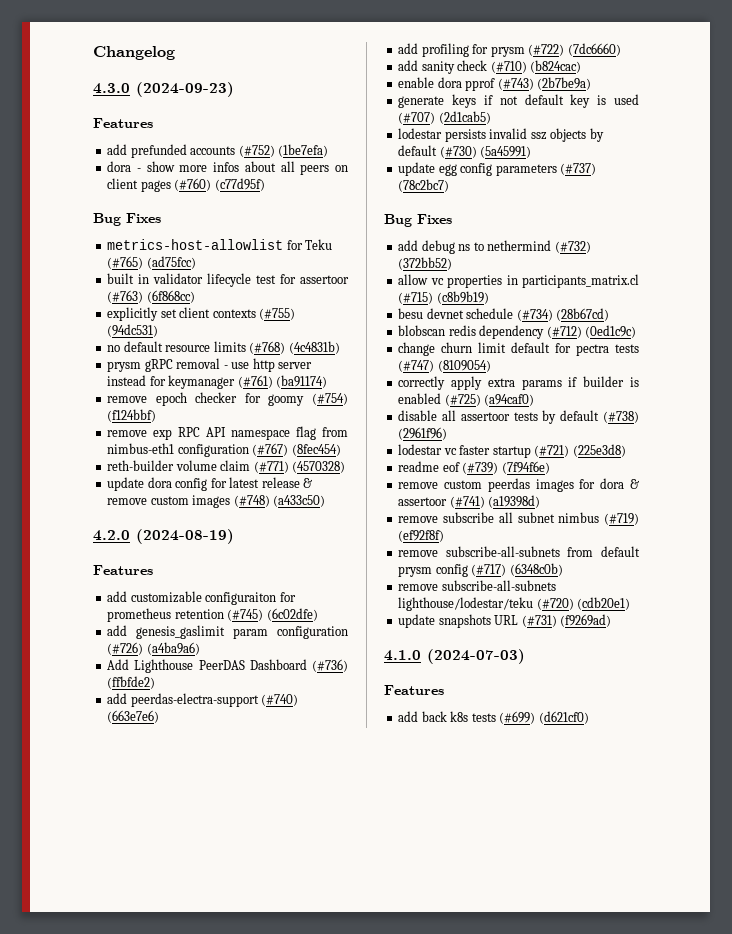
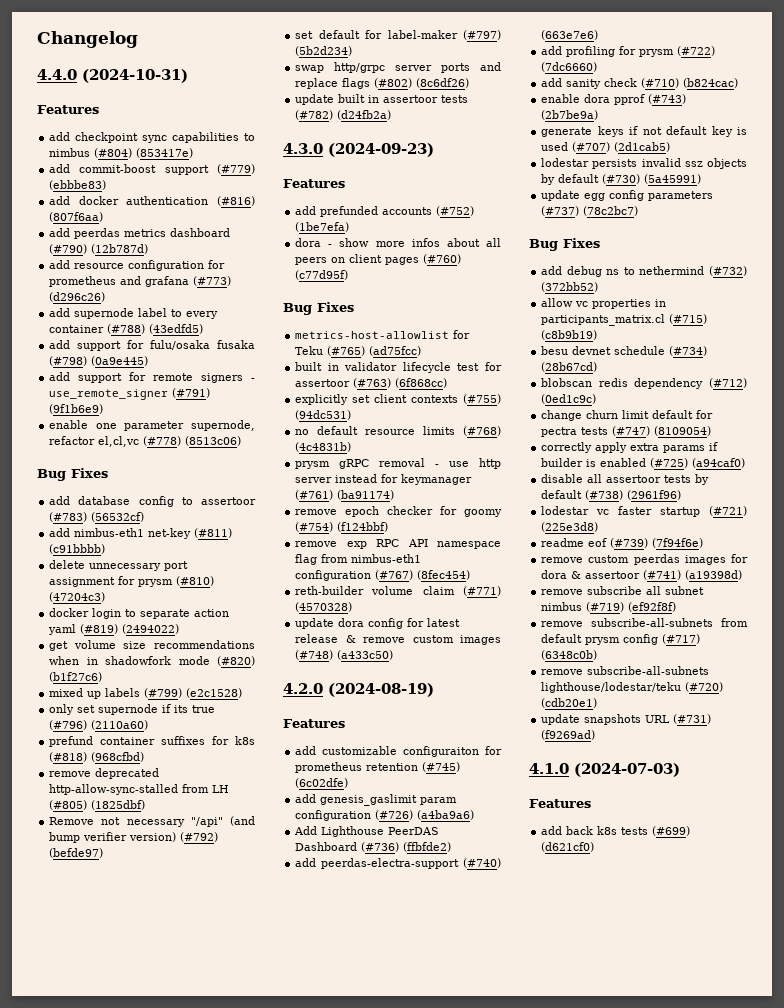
+ 4.4.0 (2024-10-31)
+ Features
+ add checkpoint sync capabilities to nimbus (#804) (853417e)
+ add commit-boost support (#779) (ebbbe83)
+ add docker authentication (#816) (807f6aa)
+ add peerdas metrics dashboard (#790) (12b787d)
+ add resource configuration for prometheus and grafana (#773) (d296c26)
+ add supernode label to every container (#788) (43edfd5)
+ add support for fulu/osaka fusaka (#798) (0a9e445)
+ add support for remote signers - use_remote_signer (#791) (9f1b6e9)
+ enable one parameter supernode, refactor el,cl,vc (#778) (8513c06)
+ Bug Fixes
+ add database config to assertoor (#783) (56532cf)
+ add nimbus-eth1 net-key (#811) (c91bbbb)
+ delete unnecessary port assignment for prysm (#810) (47204c3)
+ docker login to separate action yaml (#819) (2494022)
+ get volume size recommendations when in shadowfork mode (#820) (b1f27c6)
+ mixed up labels (#799) (e2c1528)
+ only set supernode if its true (#796) (2110a60)
+ prefund container suffixes for k8s (#818) (968cfbd)
+ remove deprecated http-allow-sync-stalled from LH (#805) (1825dbf)
+ Remove not necessary "/api" (and bump verifier version) (#792) (befde97)
+ set default for label-maker (#797) (5b2d234)
+ swap http/grpc server ports and replace flags (#802) (8c6df26)
+ update built in assertoor tests (#782) (d24fb2a)

